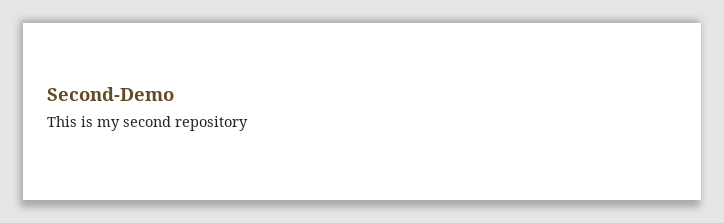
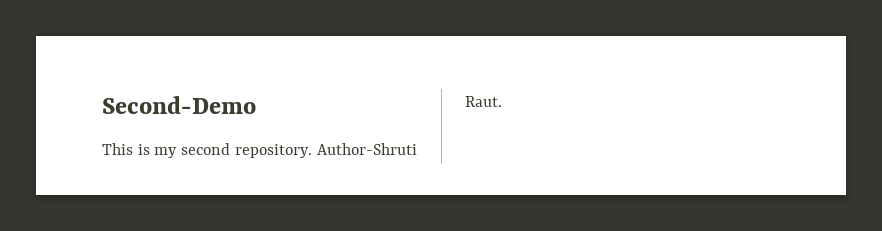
- This is my second repository
+ This is my second repository. Author-Shruti Raut.

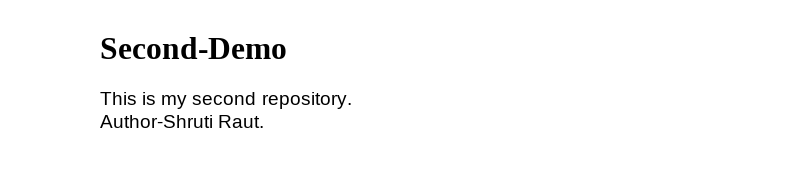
- This is my second repository. Author-Shruti Raut.
+ This is my second repository.
+ Author-Shruti Raut.

